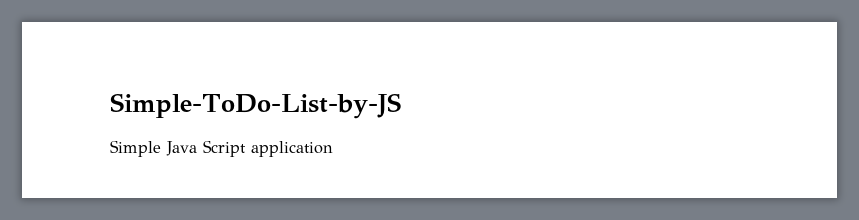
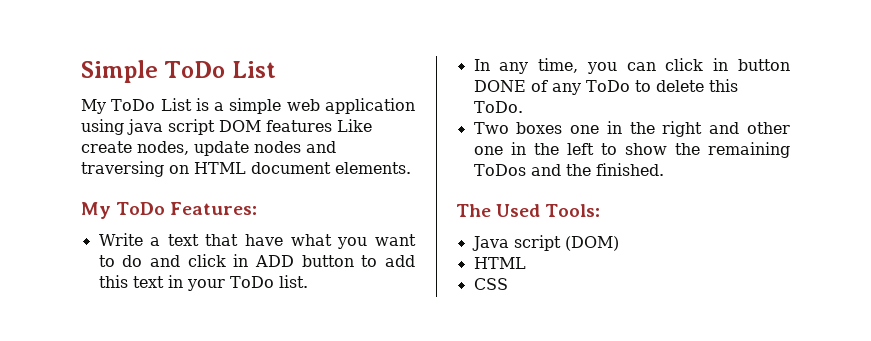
- Simple-ToDo-List-by-JS
- Simple Java Script application
+ Simple ToDo List
+ My ToDo List is a simple web application using java script DOM features Like create nodes, update nodes and traversing on HTML document elements.
+ My ToDo Features:
+ Write a text that have what you want to do and click in ADD button to add this text in your ToDo list.
+ In any time, you can click in button DONE of any ToDo to delete this ToDo.
+ Two boxes one in the right and other one in the left to show the remaining ToDos and the finished.
+ The Used Tools:
+ Java script (DOM)
+ HTML
+ CSS

